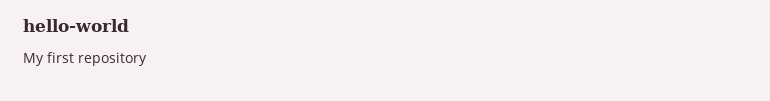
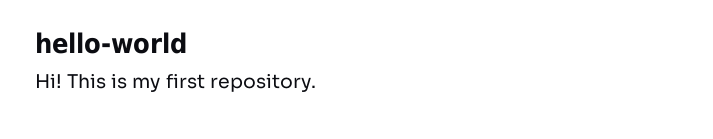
- My first repository
+ Hi! This is my first repository.

